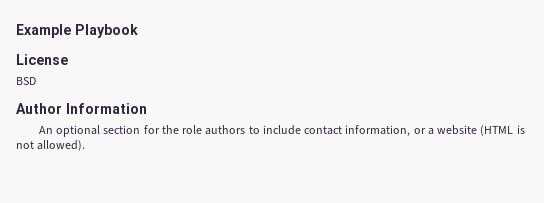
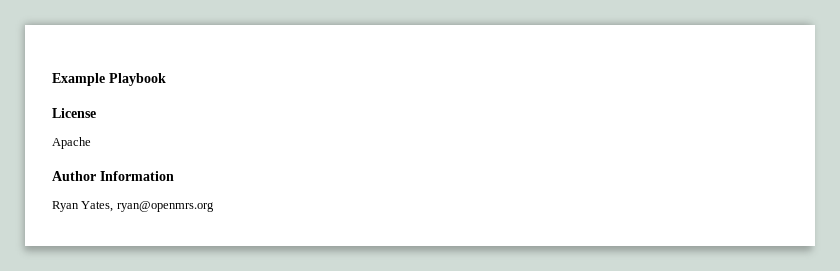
- BSD
+ Apache
- An optional section for the role authors to include contact information, or a website (HTML is not allowed).
+ Ryan Yates, ryan@openmrs.org

